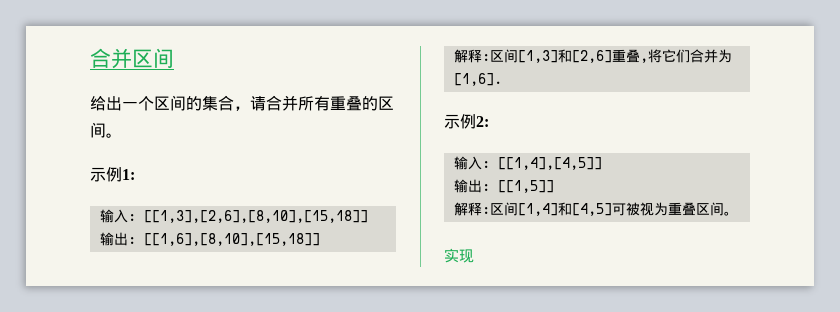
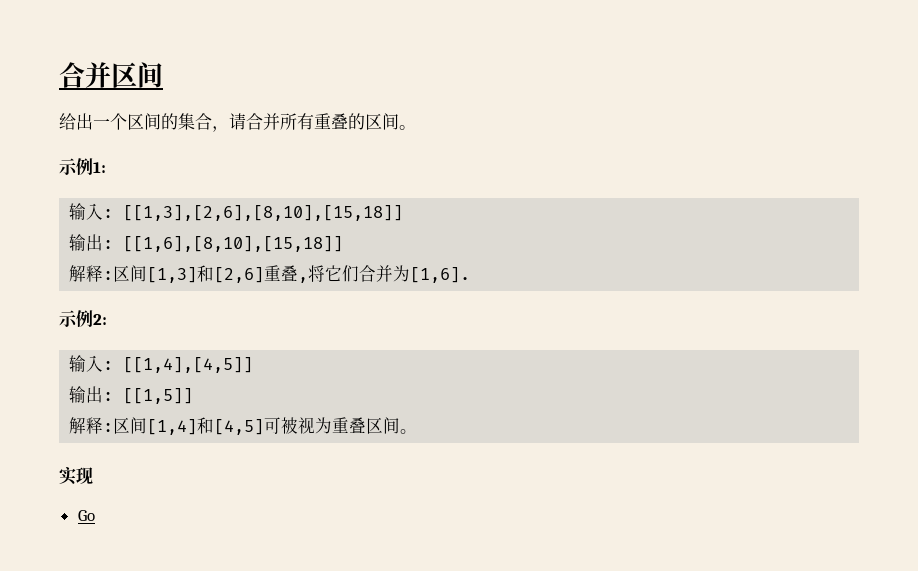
+ Go

